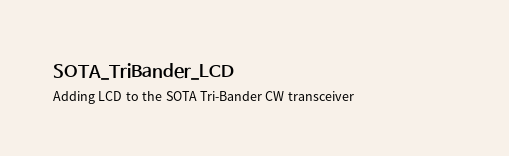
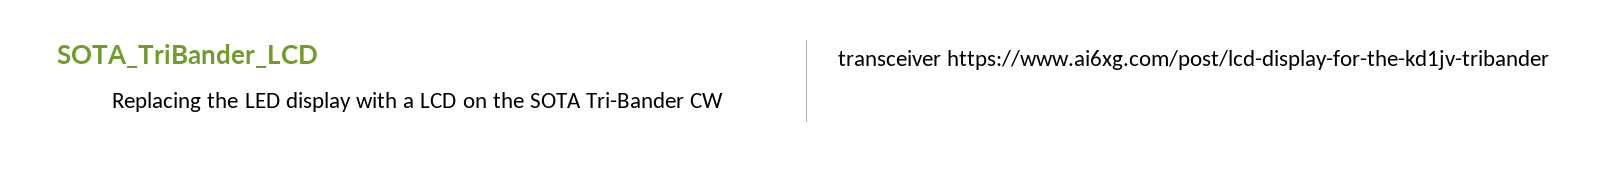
- Adding LCD to the SOTA Tri-Bander CW transceiver
+ Replacing the LED display with a LCD on the SOTA Tri-Bander CW transceiver https://www.ai6xg.com/post/lcd-display-for-the-kd1jv-tribander

